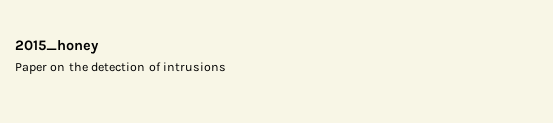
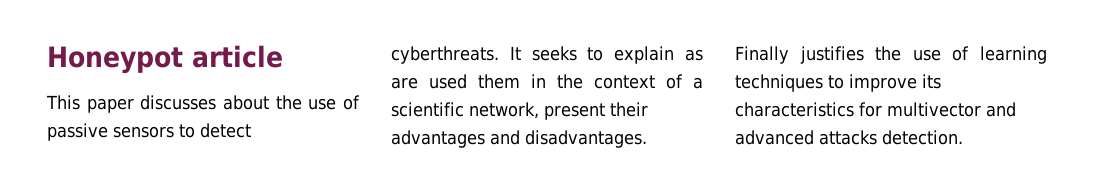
- 2015_honey
- Paper on the detection of intrusions
+ Honeypot article
+ This paper discusses about the use of passive sensors to detect cyberthreats. It seeks to explain as are used them in the context of a scientific network, present their advantages and disadvantages. Finally justifies the use of learning techniques to improve its characteristics for multivector and advanced attacks detection.

